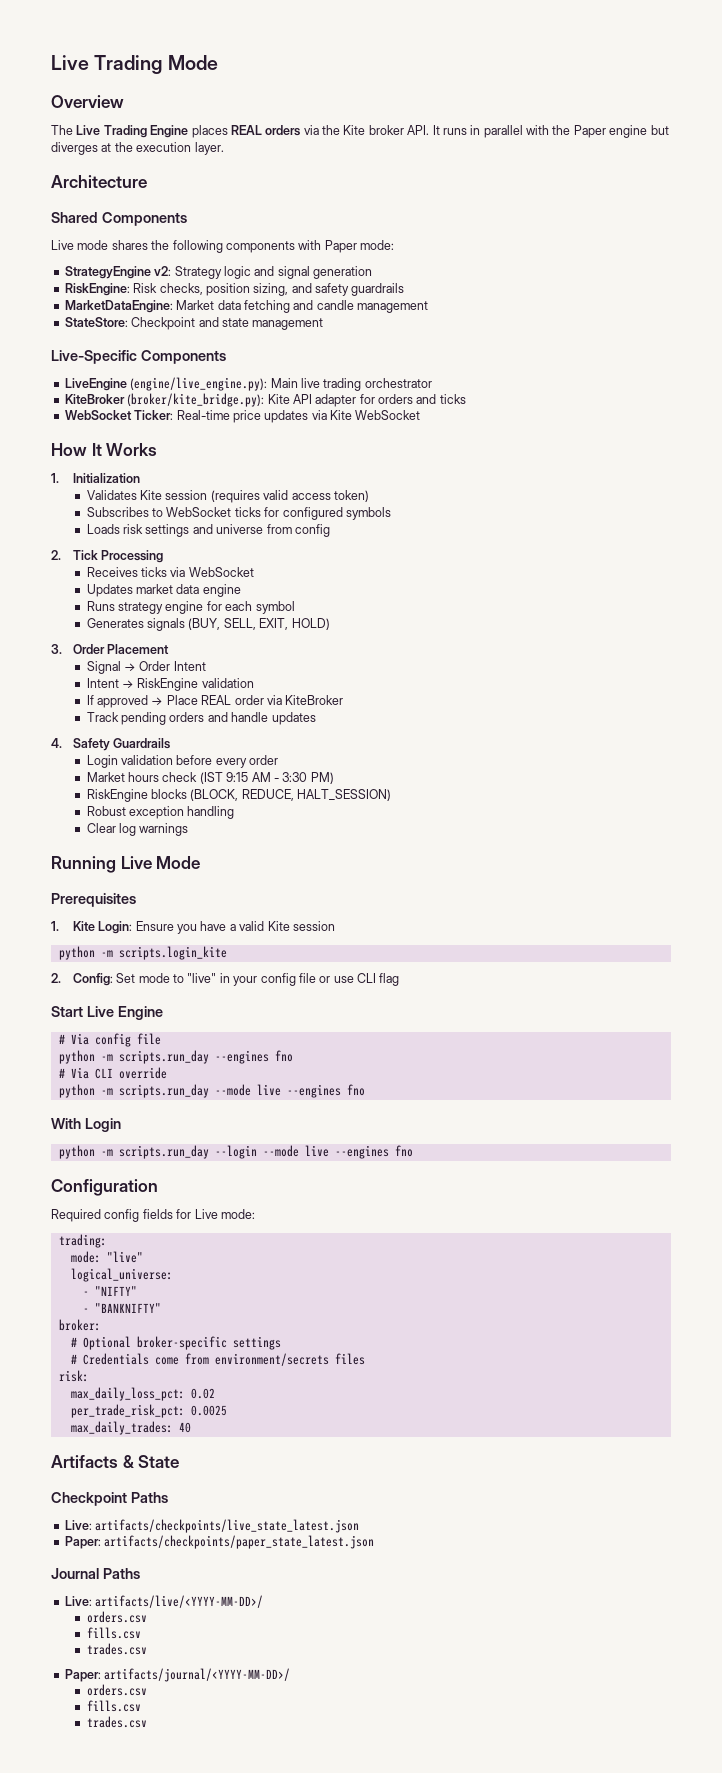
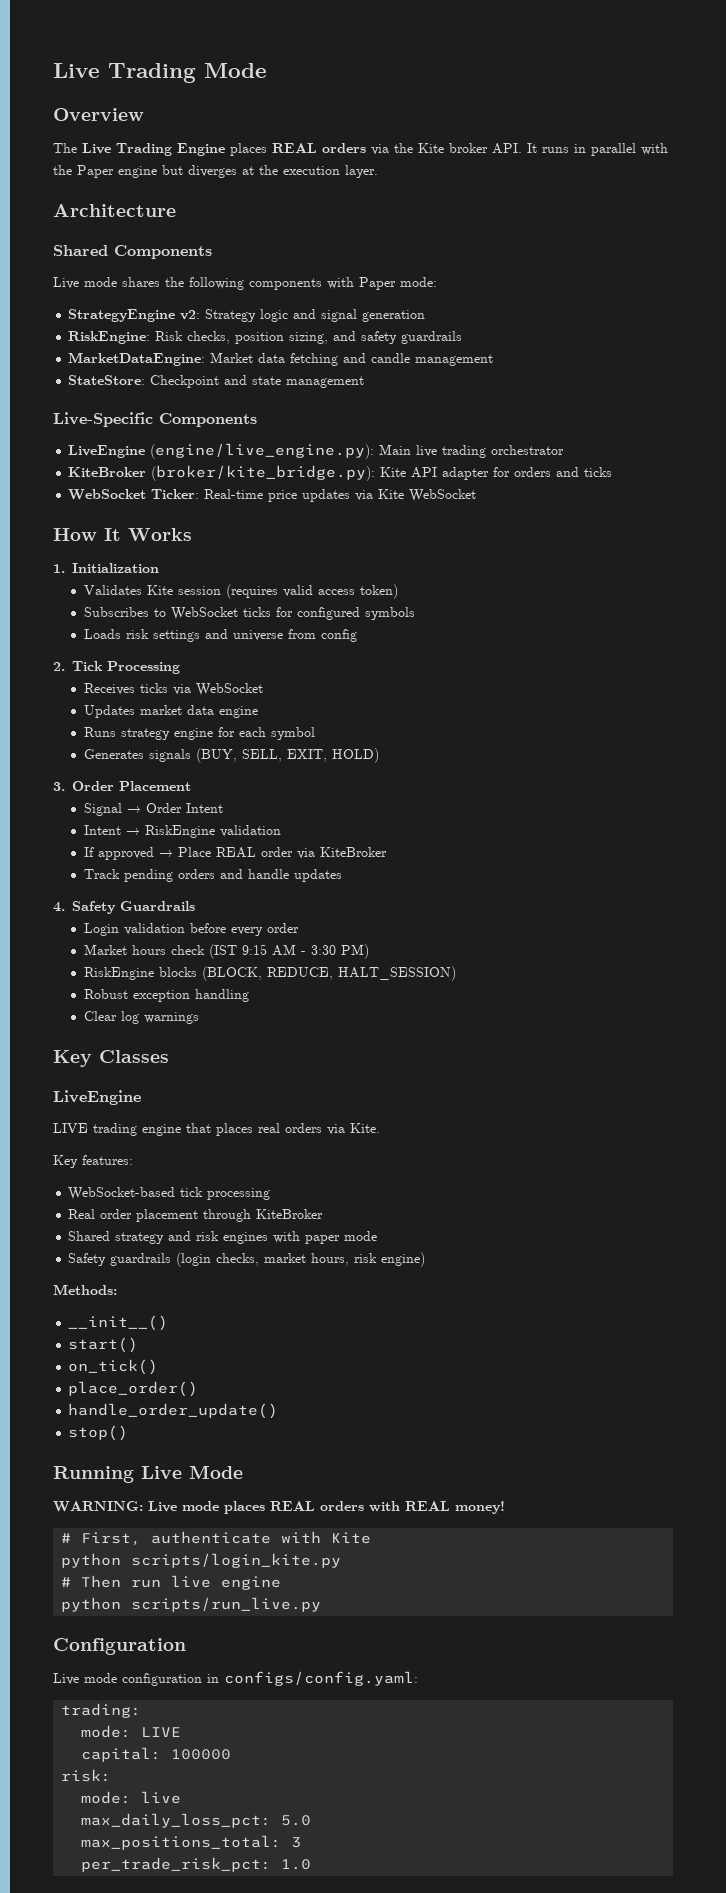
+ Key Classes
+ LiveEngine
+ LIVE trading engine that places real orders via Kite.
+ Key features:
+ WebSocket-based tick processing
+ Real order placement through KiteBroker
+ Shared strategy and risk engines with paper mode
+ Safety guardrails (login checks, market hours, risk engine)
+ Methods:
+ __init__()
+ start()
+ on_tick()
+ place_order()
+ handle_order_update()
+ stop()
  Running Live Mode
- Prerequisites
- 1. Kite Login: Ensure you have a valid Kite session
- python -m scripts.login_kite
- 2. Config: Set mode to "live" in your config file or use CLI flag
- Start Live Engine
- # Via config file
- python -m scripts.run_day --engines fno
- # Via CLI override
- python -m scripts.run_day --mode live --engines fno
- With Login
- python -m scripts.run_day --login --mode live --engines fno
+ WARNING: Live mode places REAL orders with REAL money!
+ # First, authenticate with Kite
+ python scripts/login_kite.py
+ # Then run live engine
+ python scripts/run_live.py
  Configuration
- Required config fields for Live mode:
+ Live mode configuration in configs/config.yaml:
  trading:
- mode: "live"
- logical_universe:
- - "NIFTY"
- - "BANKNIFTY"
- broker:
- # Optional broker-specific settings
- # Credentials come from environment/secrets files
+ mode: LIVE
+ capital: 100000
+ mode: live
- max_daily_loss_pct: 0.02
- per_trade_risk_pct: 0.0025
- max_daily_trades: 40
- Artifacts & State
- Checkpoint Paths
- Live: artifacts/checkpoints/live_state_latest.json
- Paper: artifacts/checkpoints/paper_state_latest.json
- Journal Paths
- Live: artifacts/live/<YYYY-MM-DD>/
- orders.csv
- fills.csv
- trades.csv
- Paper: artifacts/journal/<YYYY-MM-DD>/
- orders.csv
- fills.csv
- trades.csv
+ max_daily_loss_pct: 5.0
+ max_positions_total: 3
+ per_trade_risk_pct: 1.0

